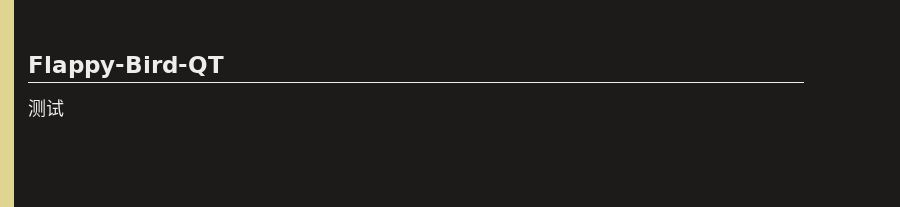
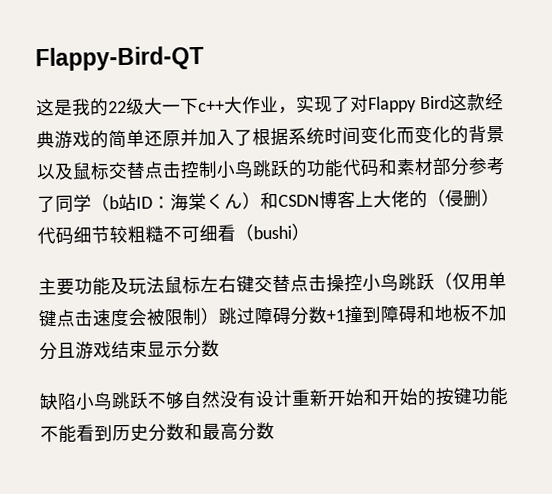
- 测试
+ 这是我的22级大一下c++大作业，实现了对Flappy Bird这款经典游戏的简单还原并加入了根据系统时间变化而变化的背景以及鼠标交替点击控制小鸟跳跃的功能代码和素材部分参考了同学（b站ID：海棠くん）和CSDN博客上大佬的（侵删）代码细节较粗糙不可细看（bushi）
+ 主要功能及玩法鼠标左右键交替点击操控小鸟跳跃（仅用单键点击速度会被限制）跳过障碍分数+1撞到障碍和地板不加分且游戏结束显示分数
+ 缺陷小鸟跳跃不够自然没有设计重新开始和开始的按键功能不能看到历史分数和最高分数

